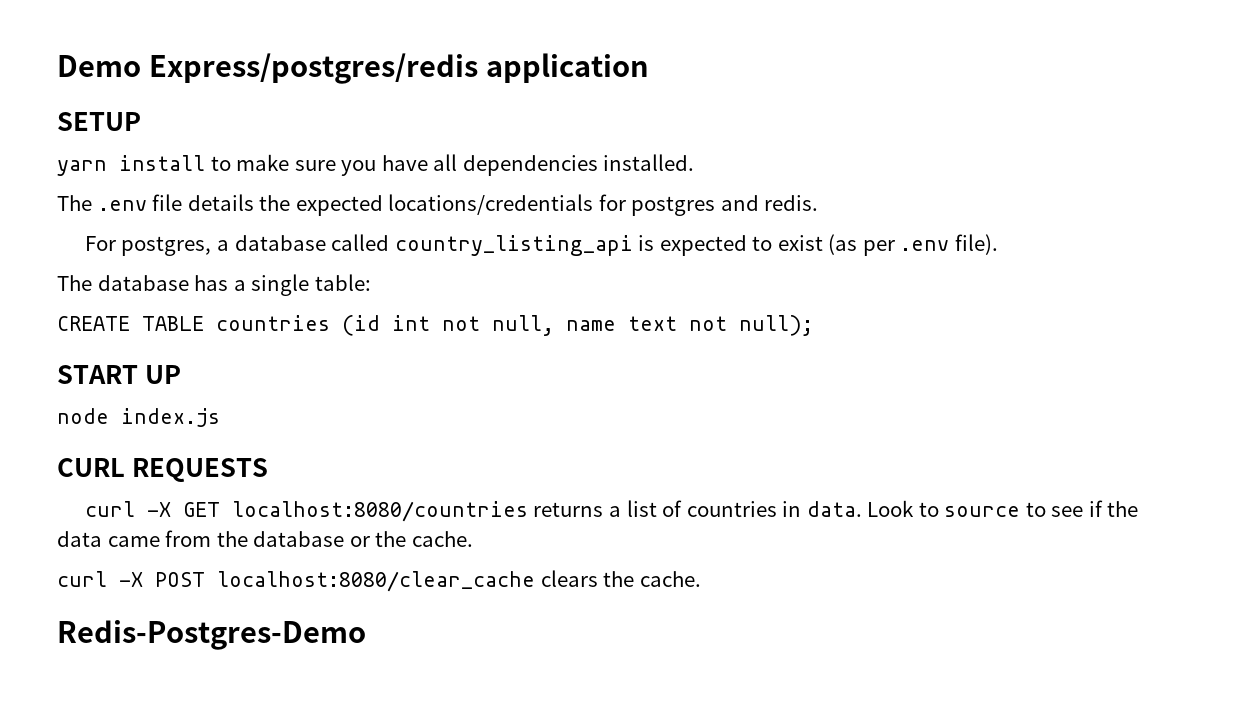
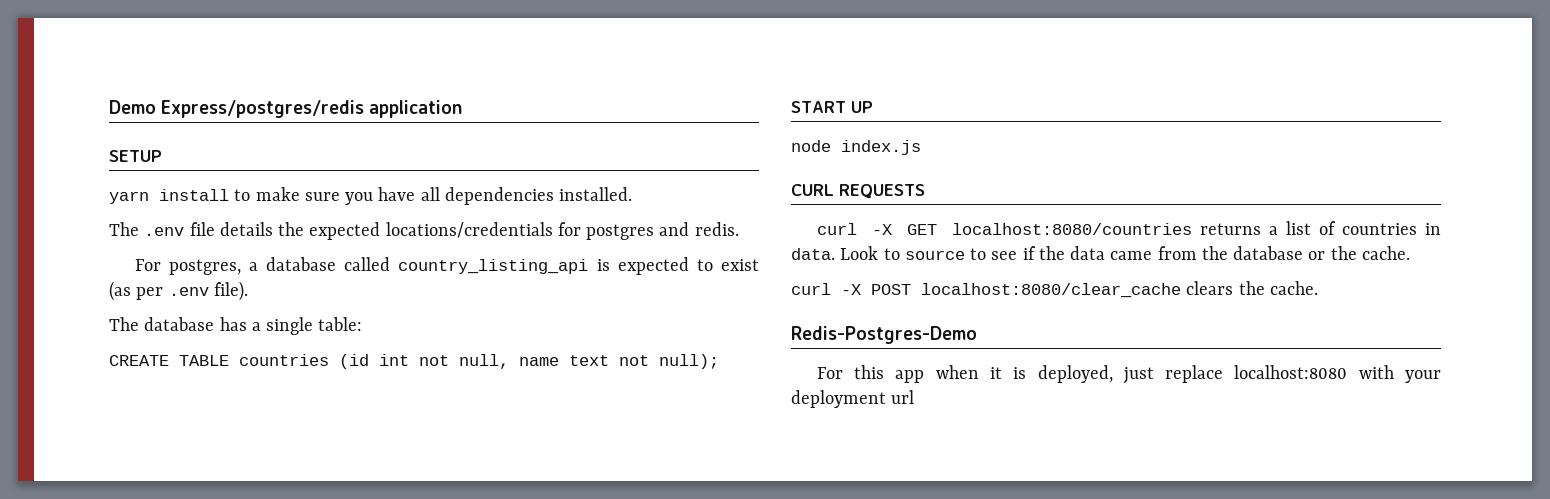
+ For this app when it is deployed, just replace localhost:8080 with your deployment url

